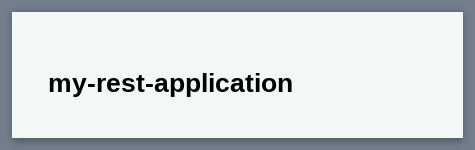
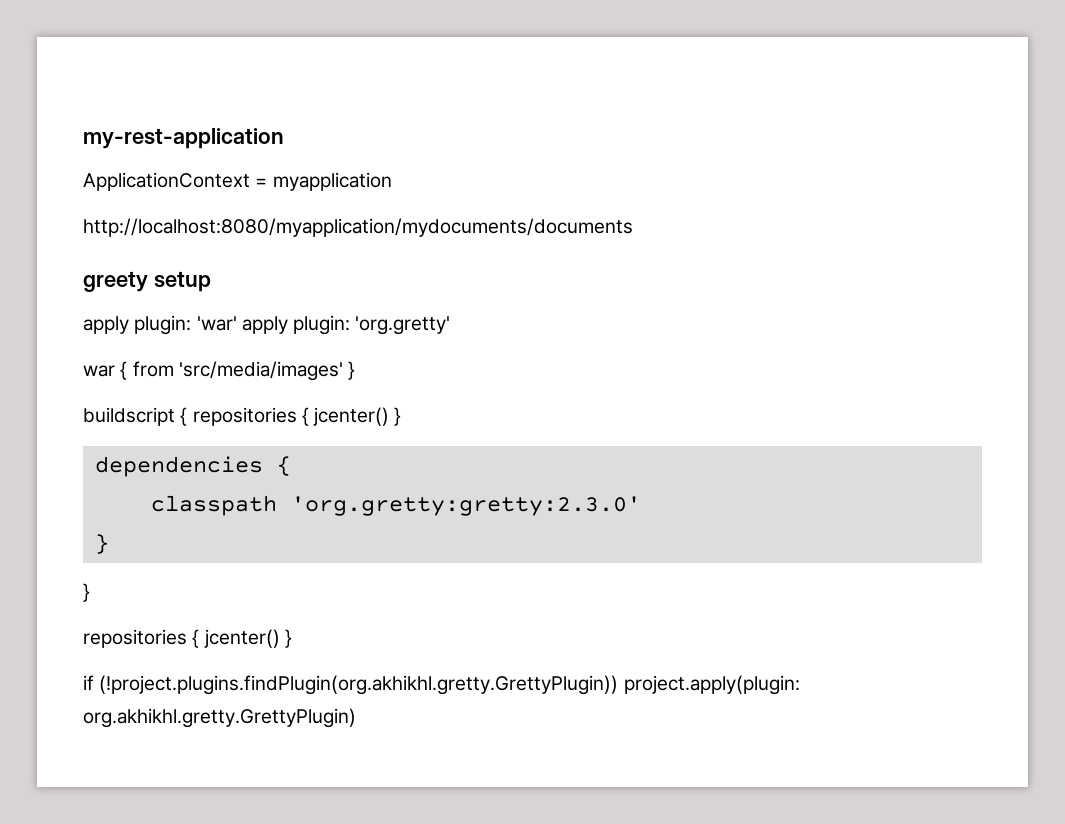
+ ApplicationContext = myapplication
+ http://localhost:8080/myapplication/mydocuments/documents
+ greety setup
+ apply plugin: 'war' apply plugin: 'org.gretty'
+ war { from 'src/media/images' }
+ buildscript { repositories { jcenter() }
+ dependencies {
+ classpath 'org.gretty:gretty:2.3.0'
+ }
+ }
+ repositories { jcenter() }
+ if (!project.plugins.findPlugin(org.akhikhl.gretty.GrettyPlugin)) project.apply(plugin: org.akhikhl.gretty.GrettyPlugin)

